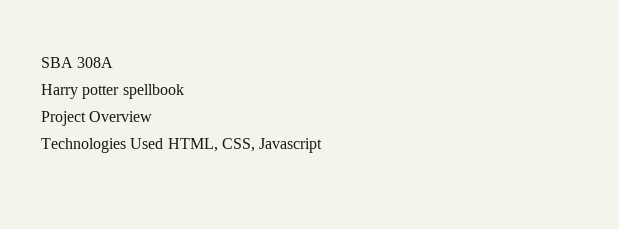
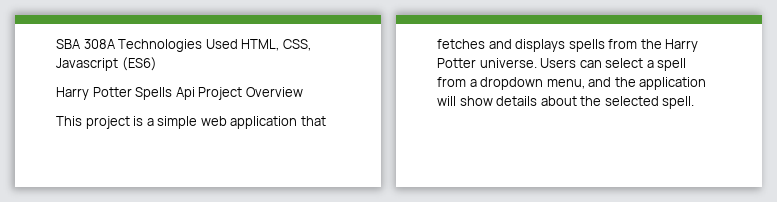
- SBA 308A
- Harry potter spellbook
- Project Overview
- Technologies Used HTML, CSS, Javascript
+ SBA 308A Technologies Used HTML, CSS, Javascript (ES6)
+ Harry Potter Spells Api Project Overview
+ This project is a simple web application that fetches and displays spells from the Harry Potter universe. Users can select a spell from a dropdown menu, and the application will show details about the selected spell.

